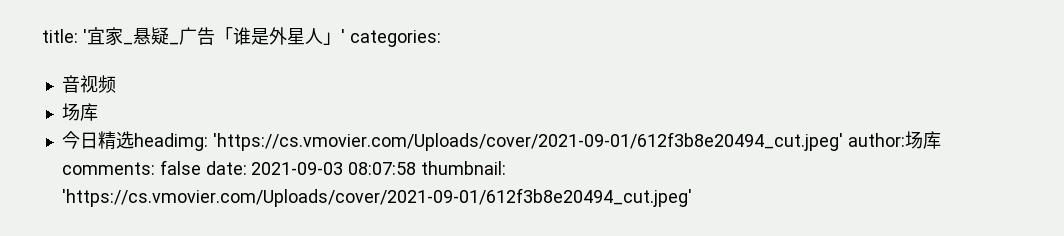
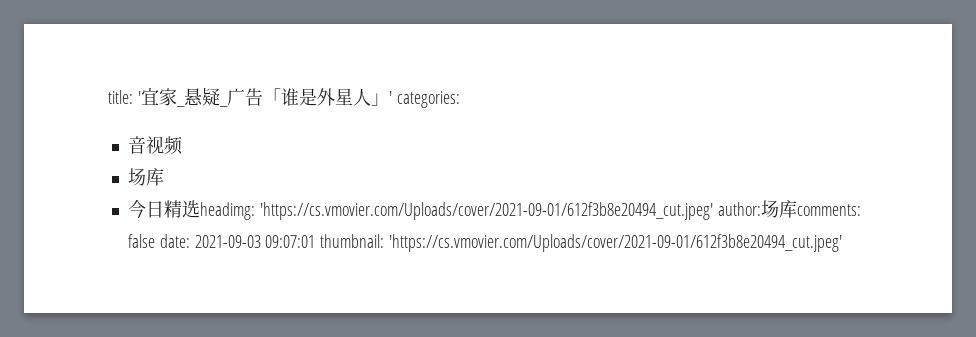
- 今日精选headimg: 'https://cs.vmovier.com/Uploads/cover/2021-09-01/612f3b8e20494_cut.jpeg' author:场库comments: false date: 2021-09-03 08:07:58 thumbnail: 'https://cs.vmovier.com/Uploads/cover/2021-09-01/612f3b8e20494_cut.jpeg'
+ 今日精选headimg: 'https://cs.vmovier.com/Uploads/cover/2021-09-01/612f3b8e20494_cut.jpeg' author:场库comments: false date: 2021-09-03 09:07:01 thumbnail: 'https://cs.vmovier.com/Uploads/cover/2021-09-01/612f3b8e20494_cut.jpeg'

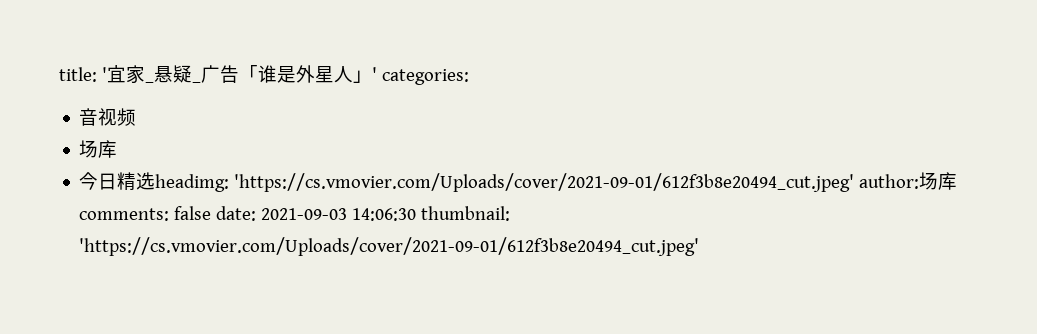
- 今日精选headimg: 'https://cs.vmovier.com/Uploads/cover/2021-09-01/612f3b8e20494_cut.jpeg' author:场库comments: false date: 2021-09-03 09:07:01 thumbnail: 'https://cs.vmovier.com/Uploads/cover/2021-09-01/612f3b8e20494_cut.jpeg'
+ 今日精选headimg: 'https://cs.vmovier.com/Uploads/cover/2021-09-01/612f3b8e20494_cut.jpeg' author:场库comments: false date: 2021-09-03 14:06:30 thumbnail: 'https://cs.vmovier.com/Uploads/cover/2021-09-01/612f3b8e20494_cut.jpeg'

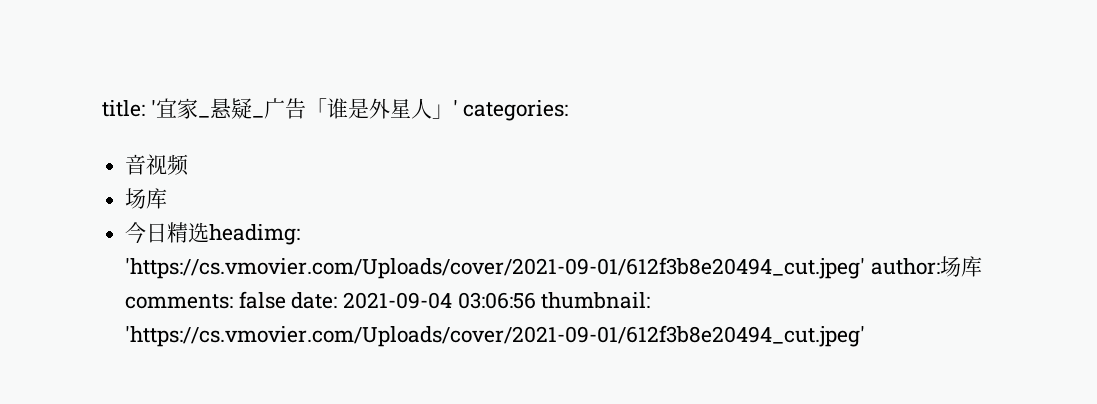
- 今日精选headimg: 'https://cs.vmovier.com/Uploads/cover/2021-09-01/612f3b8e20494_cut.jpeg' author:场库comments: false date: 2021-09-03 14:06:30 thumbnail: 'https://cs.vmovier.com/Uploads/cover/2021-09-01/612f3b8e20494_cut.jpeg'
+ 今日精选headimg: 'https://cs.vmovier.com/Uploads/cover/2021-09-01/612f3b8e20494_cut.jpeg' author:场库comments: false date: 2021-09-04 03:06:56 thumbnail: 'https://cs.vmovier.com/Uploads/cover/2021-09-01/612f3b8e20494_cut.jpeg'

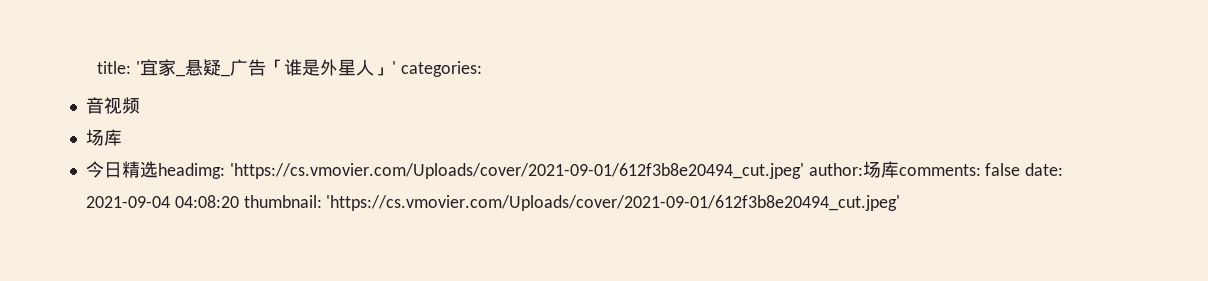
- 今日精选headimg: 'https://cs.vmovier.com/Uploads/cover/2021-09-01/612f3b8e20494_cut.jpeg' author:场库comments: false date: 2021-09-04 03:06:56 thumbnail: 'https://cs.vmovier.com/Uploads/cover/2021-09-01/612f3b8e20494_cut.jpeg'
+ 今日精选headimg: 'https://cs.vmovier.com/Uploads/cover/2021-09-01/612f3b8e20494_cut.jpeg' author:场库comments: false date: 2021-09-04 04:08:20 thumbnail: 'https://cs.vmovier.com/Uploads/cover/2021-09-01/612f3b8e20494_cut.jpeg'

